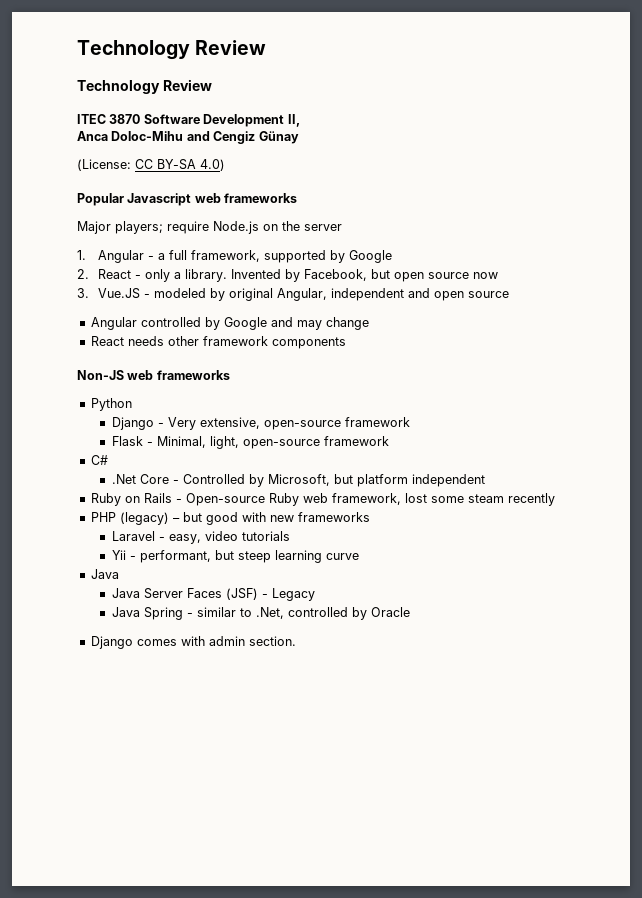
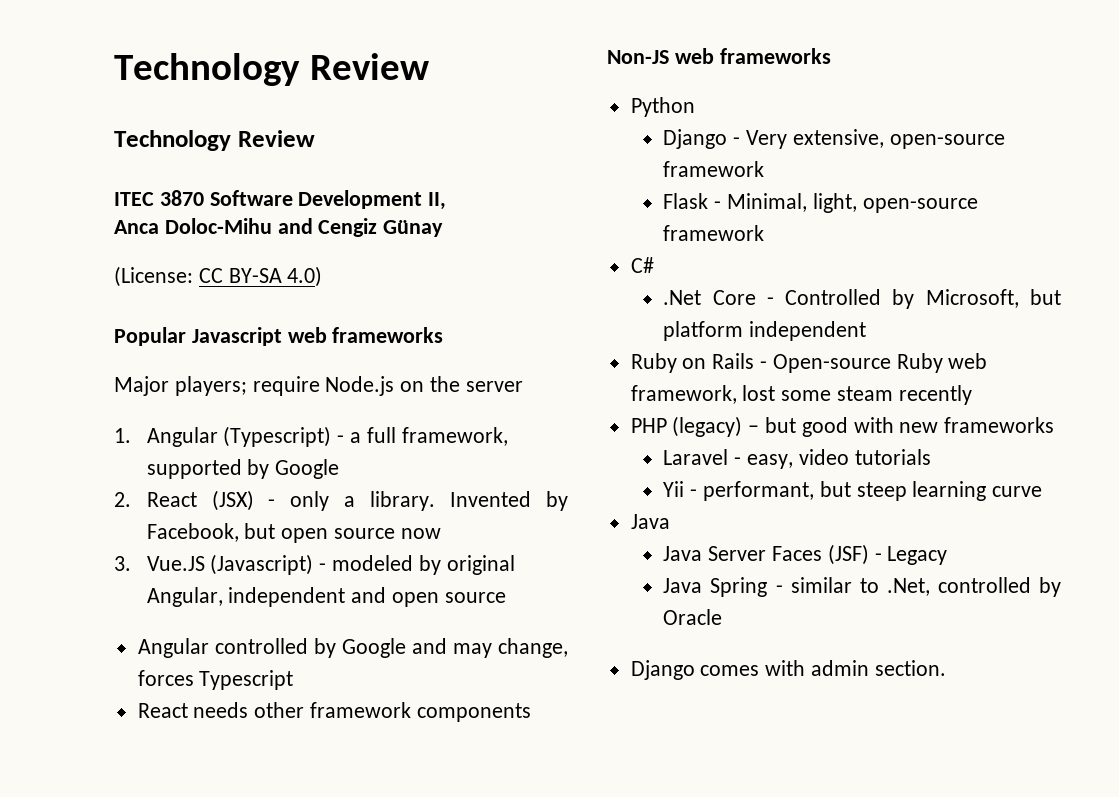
- 1. Angular - a full framework, supported by Google
+ 1. Angular (Typescript) - a full framework, supported by Google
- 2. React - only a library.
+ 2. React (JSX) - only a library.
- 3. Vue.JS - modeled by original Angular, independent and open source
+ 3. Vue.JS (Javascript) - modeled by original Angular, independent and open source
- Angular controlled by Google and may change
+ Angular controlled by Google and may change, forces Typescript

